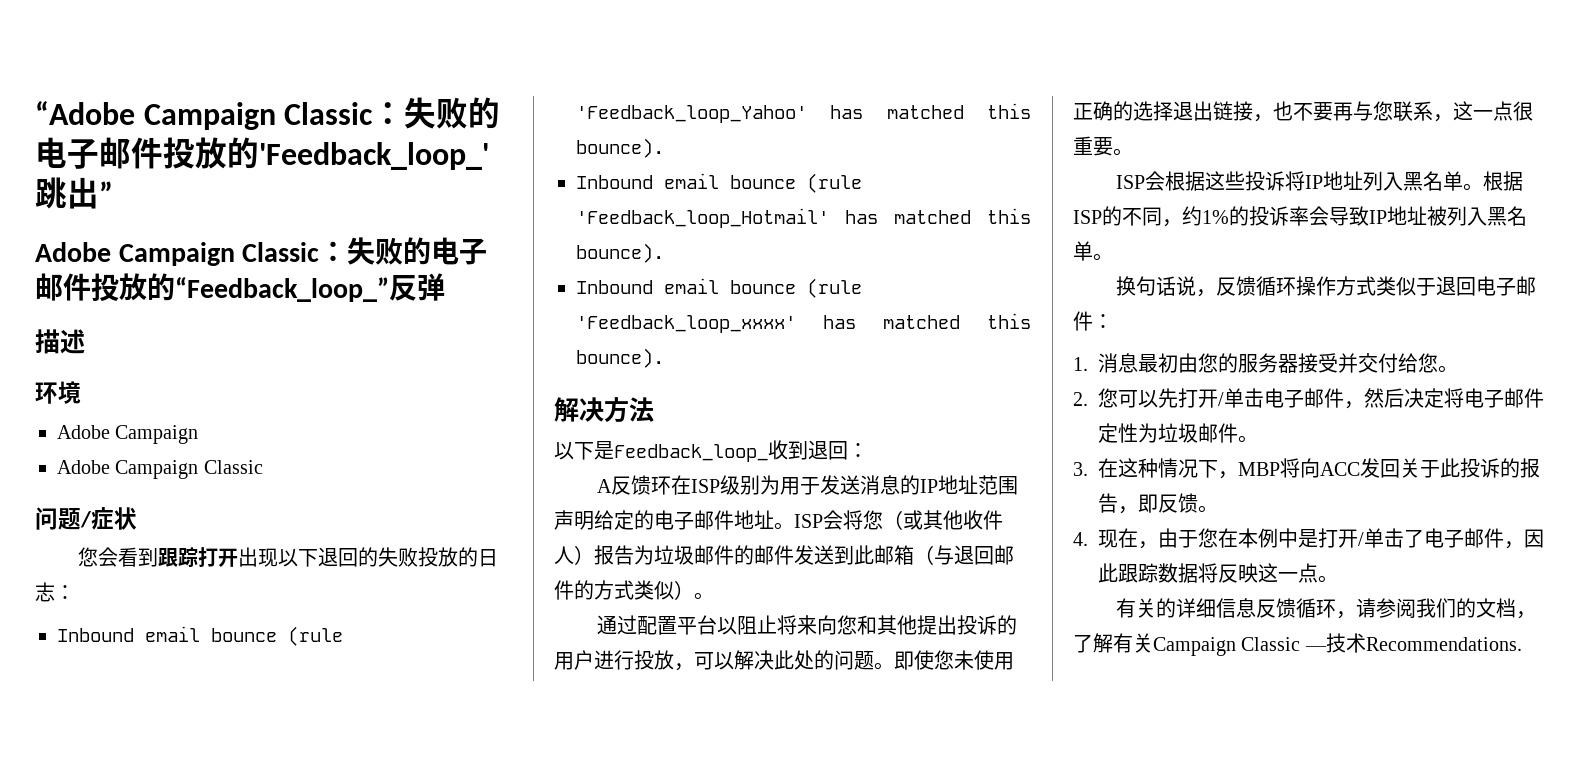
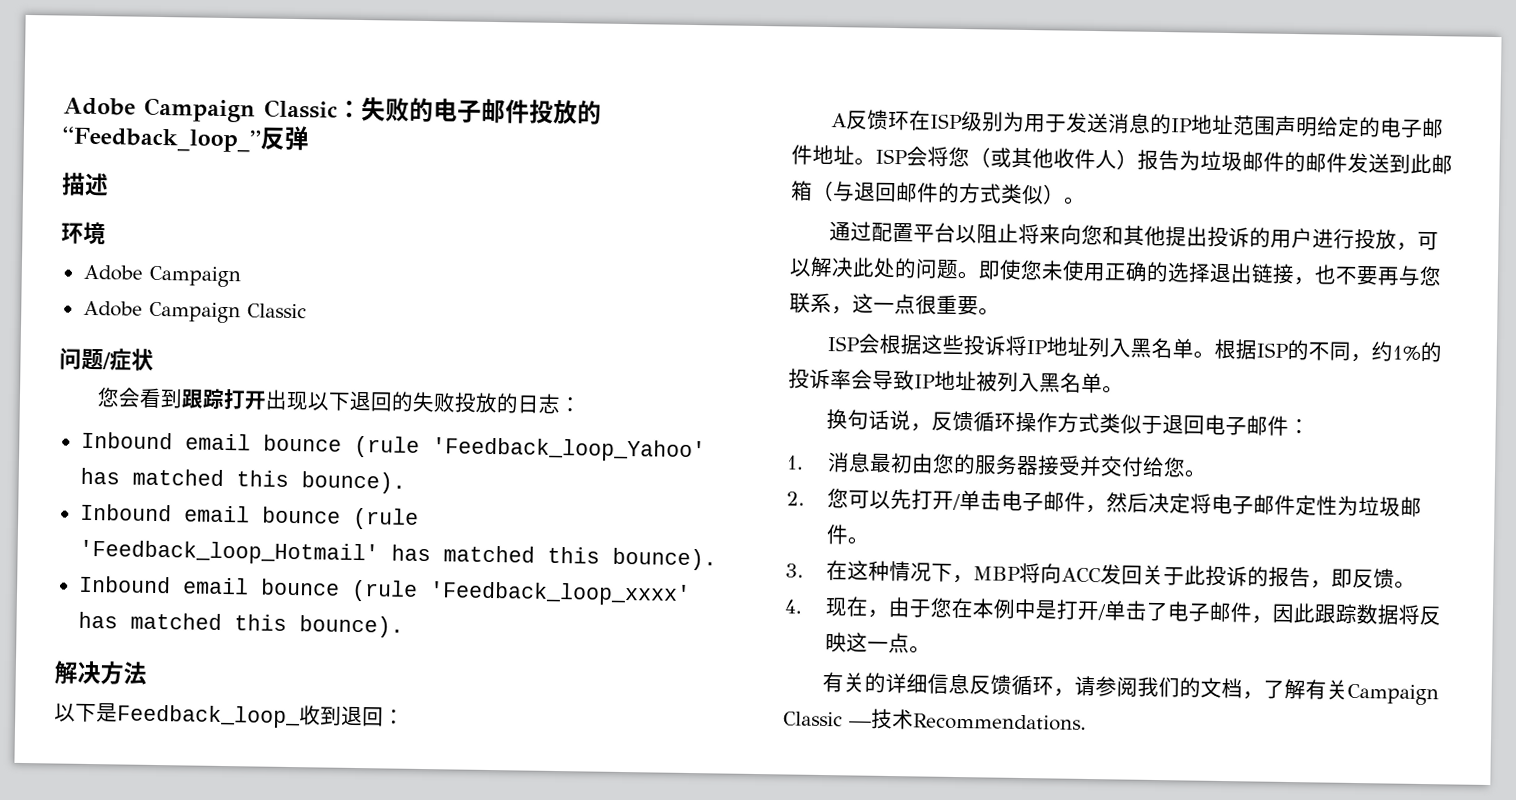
- “Adobe Campaign Classic：失败的电子邮件投放的'Feedback_loop_'跳出”

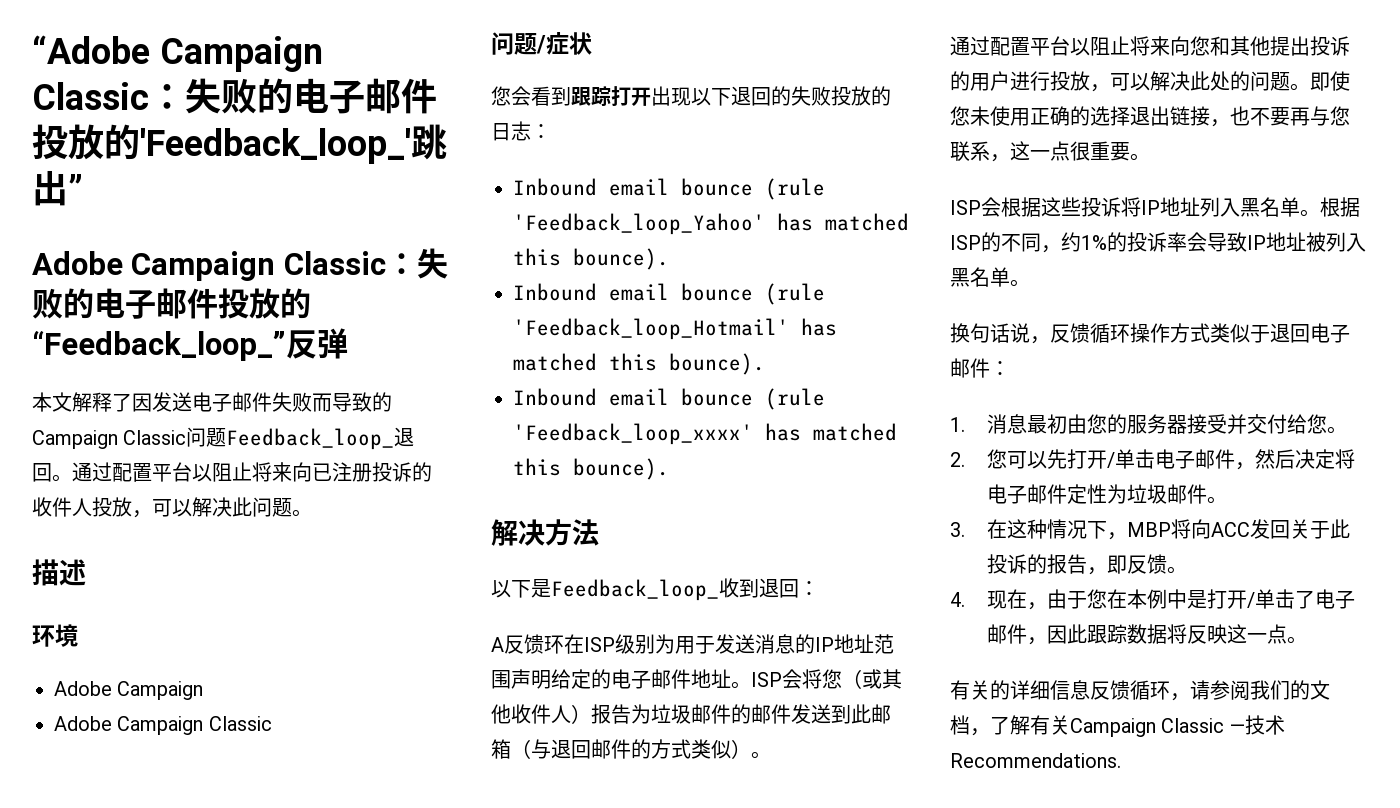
+ “Adobe Campaign Classic：失败的电子邮件投放的'Feedback_loop_'跳出”
+ 本文解释了因发送电子邮件失败而导致的Campaign Classic问题Feedback_loop_退回。通过配置平台以阻止将来向已注册投诉的收件人投放，可以解决此问题。

